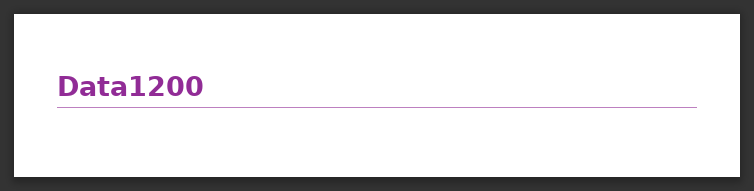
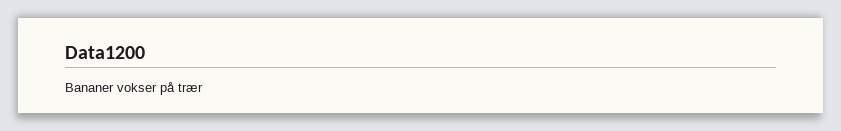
+ Bananer vokser på trær

